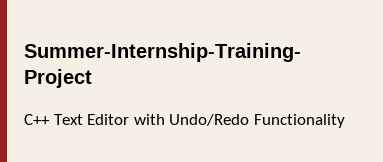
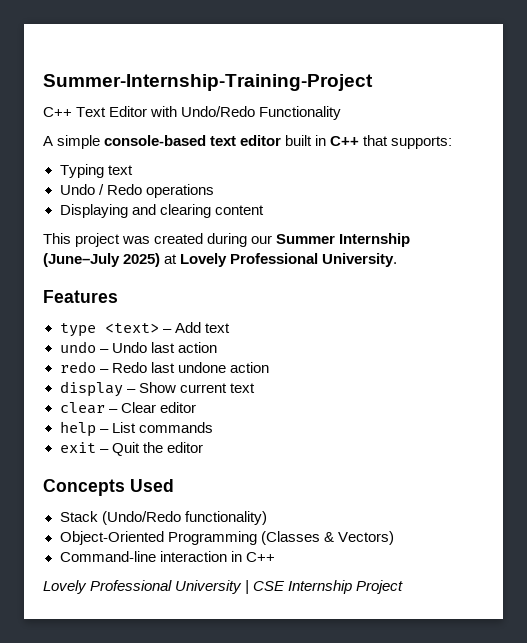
+ A simple console-based text editor built in C++ that supports:
+ Typing text
+ Undo / Redo operations
+ Displaying and clearing content
+ This project was created during our Summer Internship (June–July 2025) at Lovely Professional University.
+ Features
+ type <text> – Add text
+ undo – Undo last action
+ redo – Redo last undone action
+ display – Show current text
+ clear – Clear editor
+ help – List commands
+ exit – Quit the editor
+ Concepts Used
+ Stack (Undo/Redo functionality)
+ Object-Oriented Programming (Classes & Vectors)
+ Command-line interaction in C++
+ Lovely Professional University | CSE Internship Project

